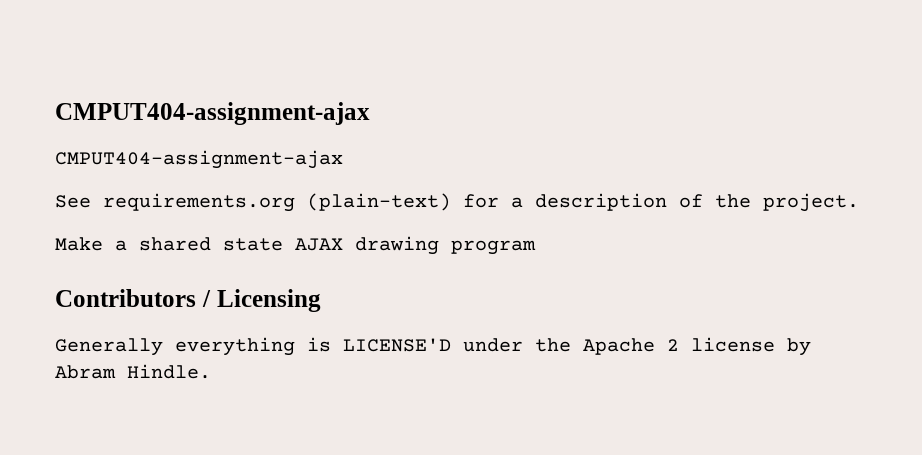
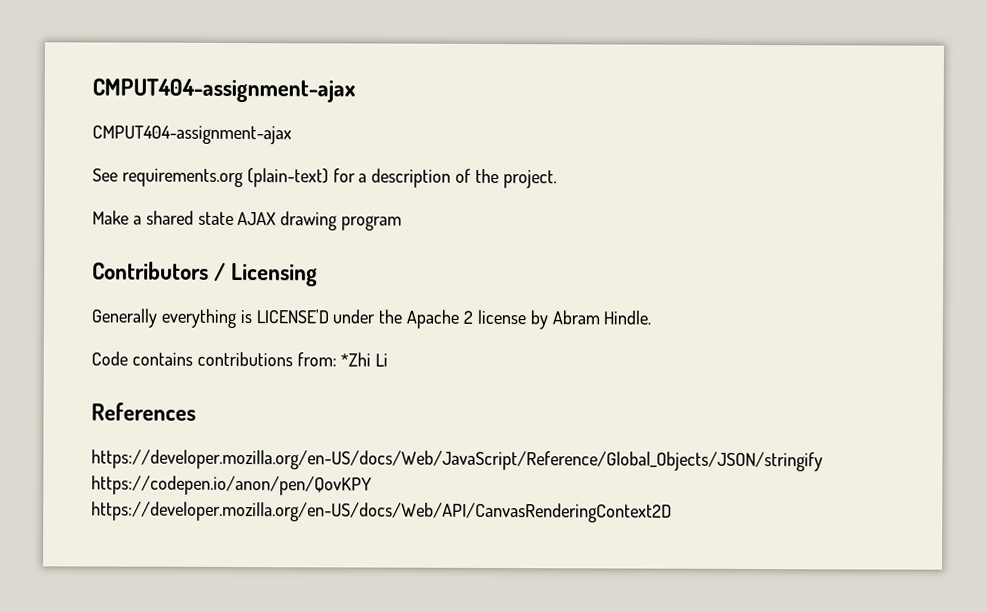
+ Code contains contributions from: *Zhi Li
+ References
+ https://developer.mozilla.org/en-US/docs/Web/JavaScript/Reference/Global_Objects/JSON/stringify https://codepen.io/anon/pen/QovKPY https://developer.mozilla.org/en-US/docs/Web/API/CanvasRenderingContext2D

